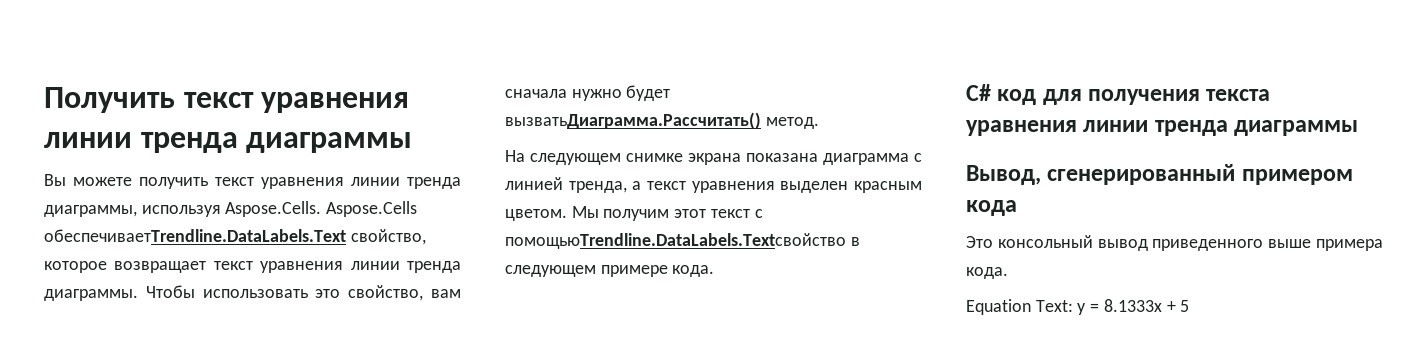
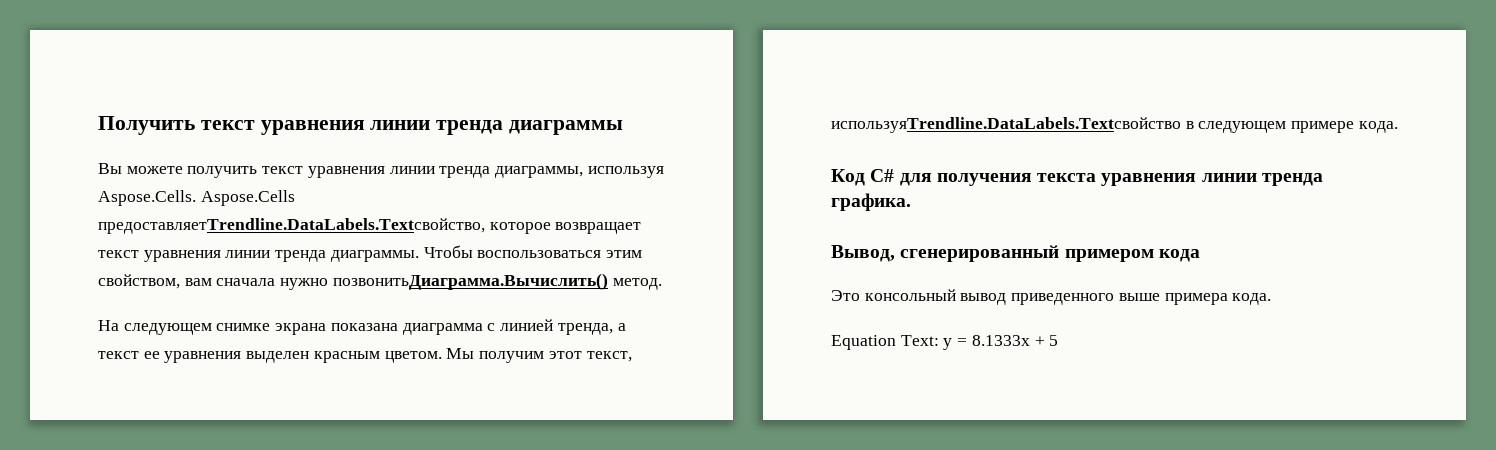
- Вы можете получить текст уравнения линии тренда диаграммы, используя Aspose.Cells. Aspose.Cells обеспечиваетTrendline.DataLabels.Text свойство, которое возвращает текст уравнения линии тренда диаграммы.
+ Вы можете получить текст уравнения линии тренда диаграммы, используя Aspose.Cells. Aspose.Cells предоставляетTrendline.DataLabels.Textсвойство, которое возвращает текст уравнения линии тренда диаграммы.
- Чтобы использовать это свойство, вам сначала нужно будет вызватьДиаграмма.Рассчитать() метод.
+ Чтобы воспользоваться этим свойством, вам сначала нужно позвонитьДиаграмма.Вычислить() метод.
- На следующем снимке экрана показана диаграмма с линией тренда, а текст уравнения выделен красным цветом.
+ На следующем снимке экрана показана диаграмма с линией тренда, а текст ее уравнения выделен красным цветом.
- Мы получим этот текст с помощьюTrendline.DataLabels.Textсвойство в следующем примере кода.
+ Мы получим этот текст, используяTrendline.DataLabels.Textсвойство в следующем примере кода.
- C# код для получения текста уравнения линии тренда диаграммы
+ Код C# для получения текста уравнения линии тренда графика.

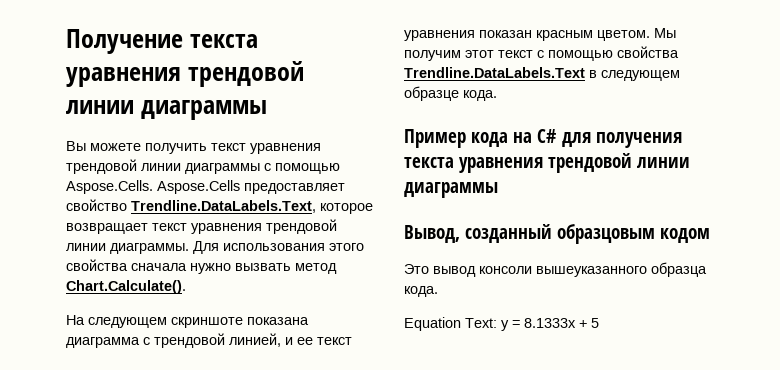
- Получить текст уравнения линии тренда диаграммы
+ Получение текста уравнения трендовой линии диаграммы
- Вы можете получить текст уравнения линии тренда диаграммы, используя Aspose.Cells. Aspose.Cells предоставляетTrendline.DataLabels.Textсвойство, которое возвращает текст уравнения линии тренда диаграммы. Чтобы воспользоваться этим свойством, вам сначала нужно позвонитьДиаграмма.Вычислить() метод.
+ Вы можете получить текст уравнения трендовой линии диаграммы с помощью Aspose.Cells. Aspose.Cells предоставляет свойство Trendline.DataLabels.Text, которое возвращает текст уравнения трендовой линии диаграммы. Для использования этого свойства сначала нужно вызвать метод Chart.Calculate().
- На следующем снимке экрана показана диаграмма с линией тренда, а текст ее уравнения выделен красным цветом.
+ На следующем скриншоте показана диаграмма с трендовой линией, и ее текст уравнения показан красным цветом.
- Мы получим этот текст, используяTrendline.DataLabels.Textсвойство в следующем примере кода.
- Код C# для получения текста уравнения линии тренда графика.
- Вывод, сгенерированный примером кода
- Это консольный вывод приведенного выше примера кода.
+ Мы получим этот текст с помощью свойства Trendline.DataLabels.Text в следующем образце кода.
+ Пример кода на C# для получения текста уравнения трендовой линии диаграммы
+ Вывод, созданный образцовым кодом
+ Это вывод консоли вышеуказанного образца кода.

